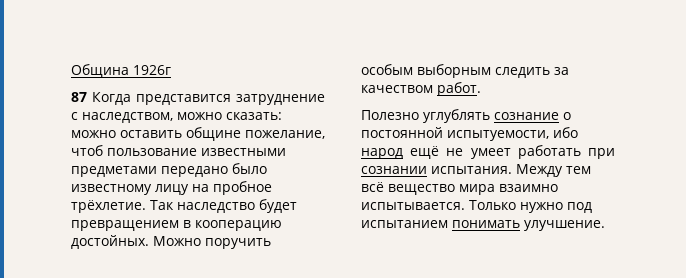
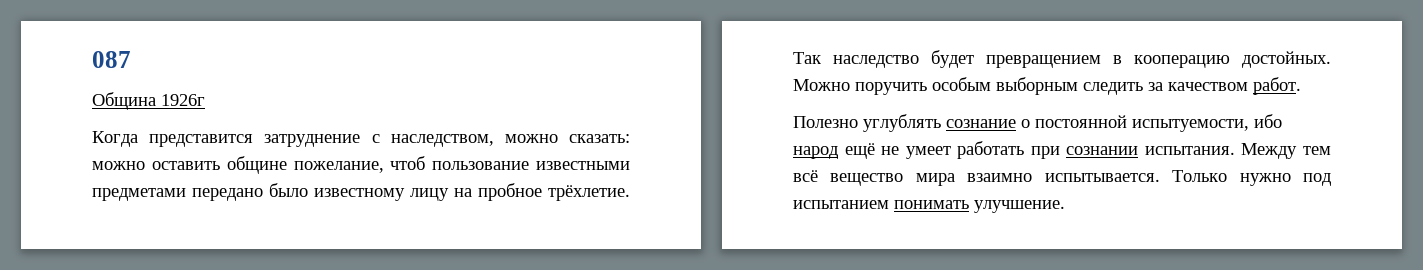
+ 087
- 87 Когда представится затруднение с наследством, можно сказать: можно оставить общине пожелание, чтоб пользование известными предметами передано было известному лицу на пробное трёхлетие.
+ Когда представится затруднение с наследством, можно сказать: можно оставить общине пожелание, чтоб пользование известными предметами передано было известному лицу на пробное трёхлетие.

